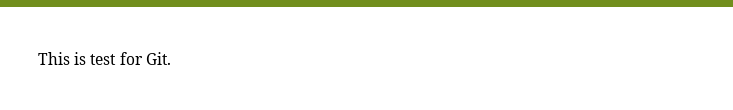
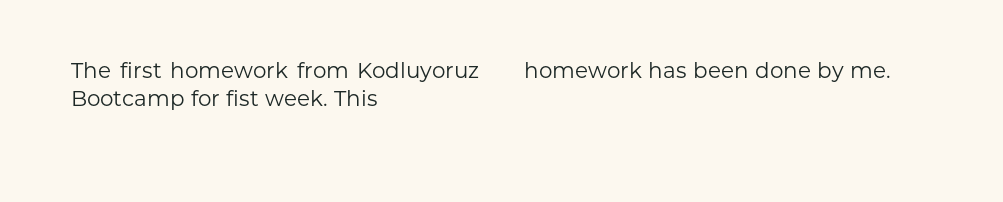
- This is test for Git.
+ The first homework from Kodluyoruz Bootcamp for fist week. This homework has been done by me.

